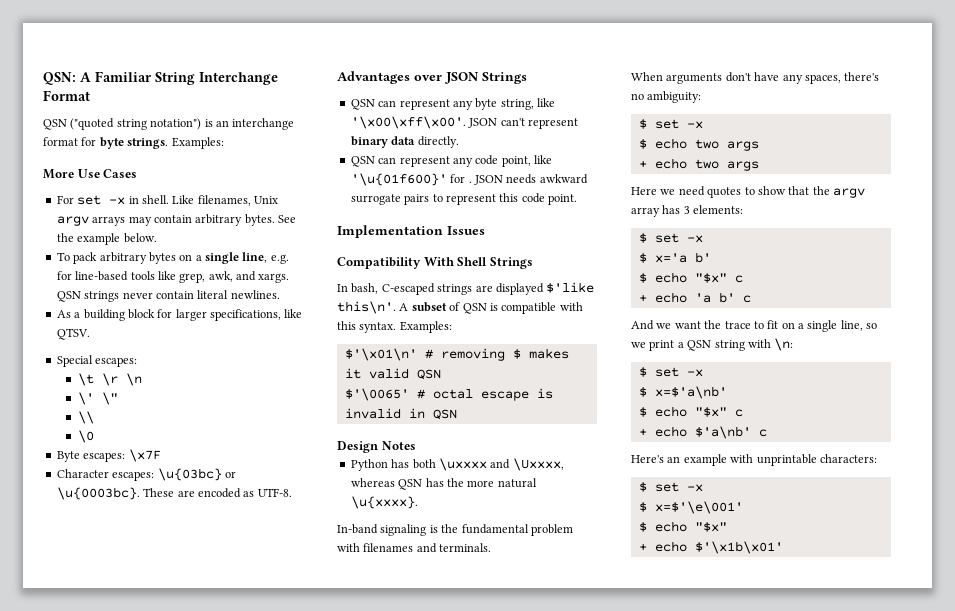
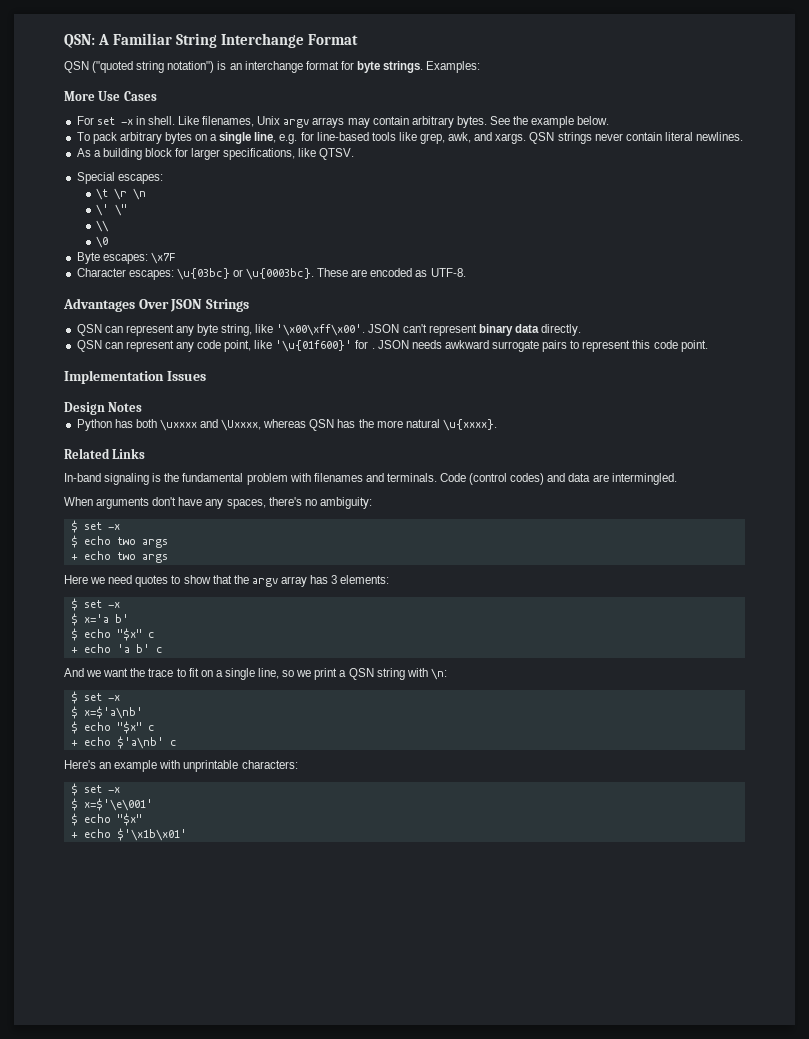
- Advantages over JSON Strings
+ Advantages Over JSON Strings
- Compatibility With Shell Strings
- In bash, C-escaped strings are displayed $'like this\n'. A subset of QSN is compatible with this syntax. Examples:
- $'\x01\n' # removing $ makes it valid QSN
- $'\0065' # octal escape is invalid in QSN
+ Related Links
+ Code (control codes) and data are intermingled.

